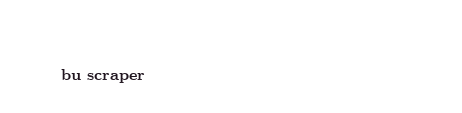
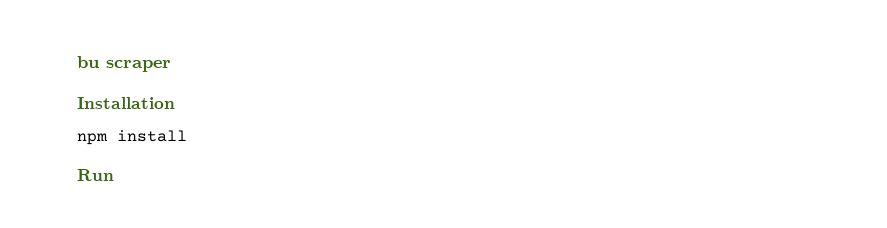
+ Installation
+ npm install
+ Run

